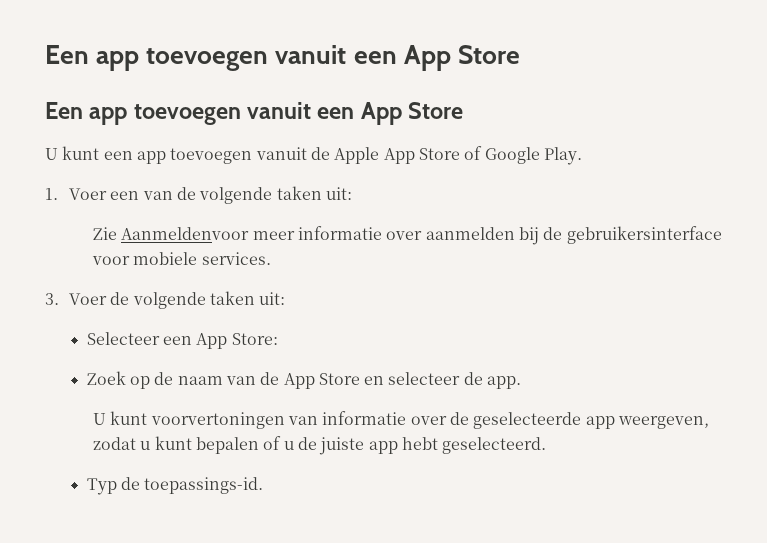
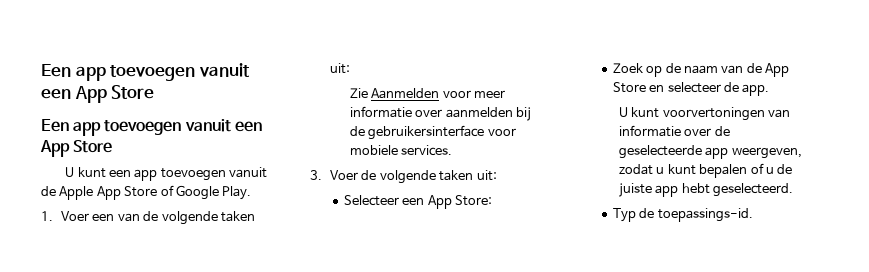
- Zie Aanmeldenvoor meer informatie over aanmelden bij de gebruikersinterface voor mobiele services.
+ Zie Aanmelden voor meer informatie over aanmelden bij de gebruikersinterface voor mobiele services.

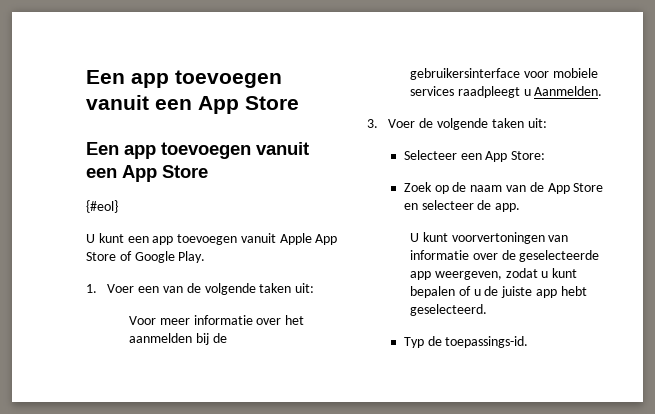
+ {#eol}
- U kunt een app toevoegen vanuit de Apple App Store of Google Play.
+ U kunt een app toevoegen vanuit Apple App Store of Google Play.
- Zie Aanmelden voor meer informatie over aanmelden bij de gebruikersinterface voor mobiele services.
+ Voor meer informatie over het aanmelden bij de gebruikersinterface voor mobiele services raadpleegt u Aanmelden.

